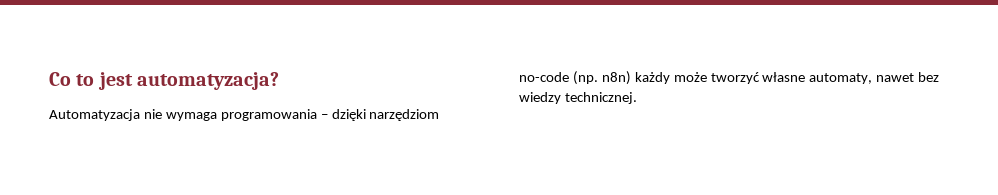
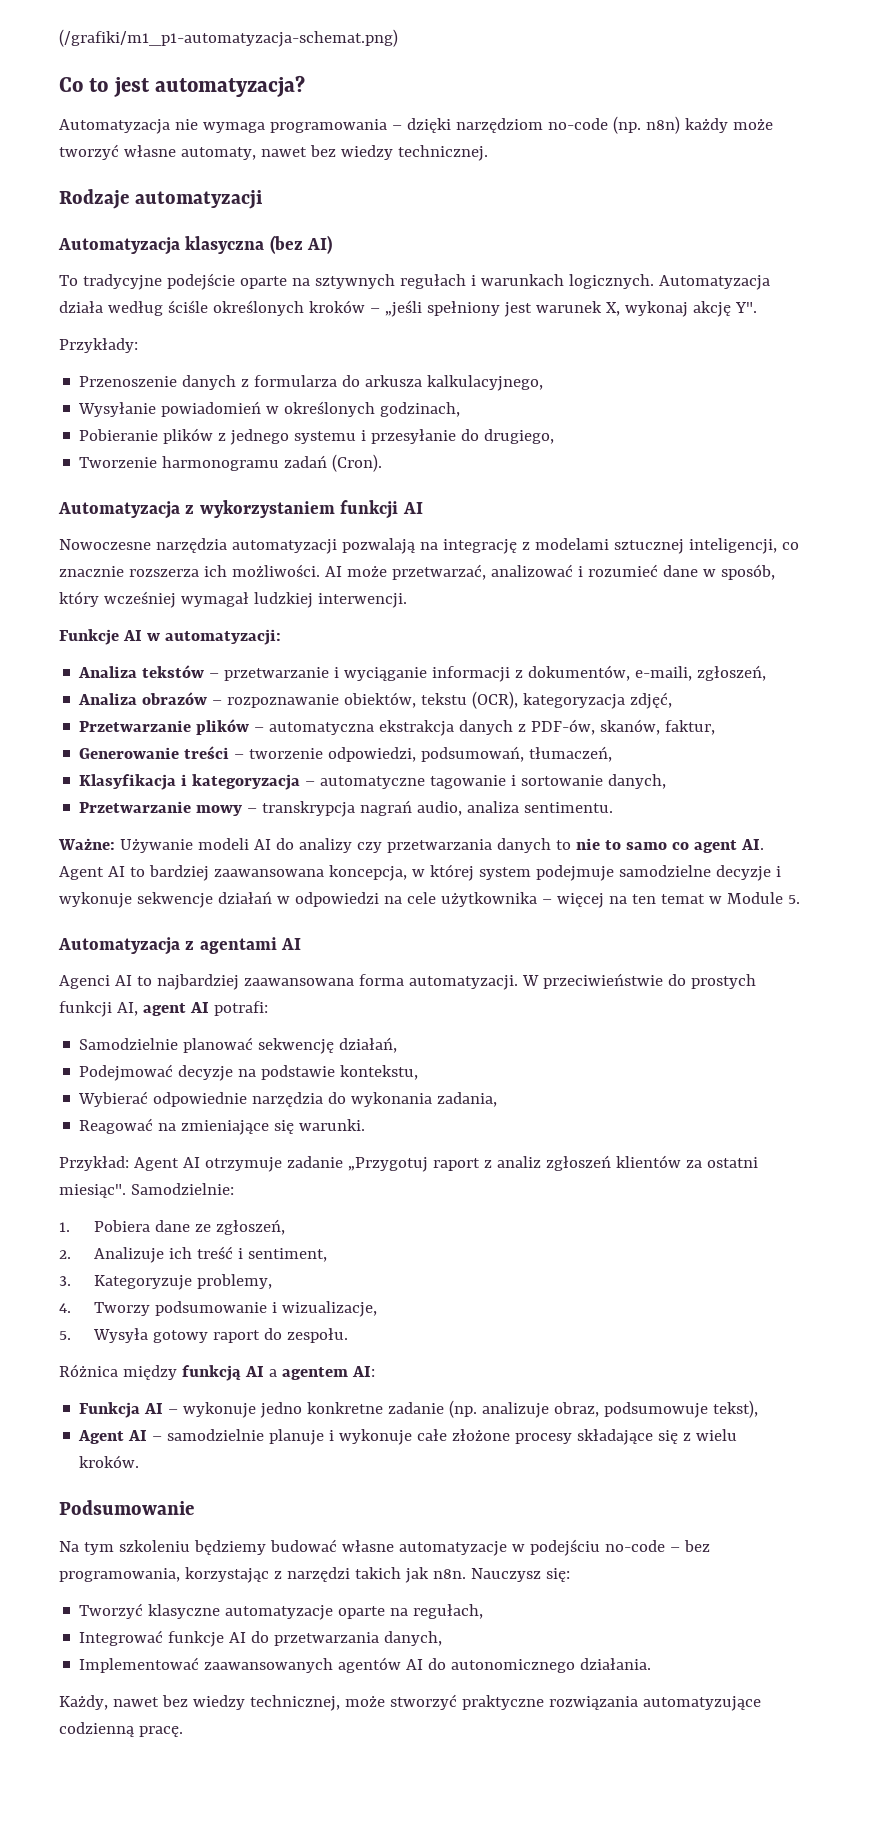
+ (/grafiki/m1_p1-automatyzacja-schemat.png)
+ Rodzaje automatyzacji
+ Automatyzacja klasyczna (bez AI)
+ To tradycyjne podejście oparte na sztywnych regułach i warunkach logicznych. Automatyzacja działa według ściśle określonych kroków – „jeśli spełniony jest warunek X, wykonaj akcję Y".
+ Przykłady:
+ Przenoszenie danych z formularza do arkusza kalkulacyjnego,
+ Wysyłanie powiadomień w określonych godzinach,
+ Pobieranie plików z jednego systemu i przesyłanie do drugiego,
+ Tworzenie harmonogramu zadań (Cron).
+ Automatyzacja z wykorzystaniem funkcji AI
+ Nowoczesne narzędzia automatyzacji pozwalają na integrację z modelami sztucznej inteligencji, co znacznie rozszerza ich możliwości. AI może przetwarzać, analizować i rozumieć dane w sposób, który wcześniej wymagał ludzkiej interwencji.
+ Funkcje AI w automatyzacji:
+ Analiza tekstów – przetwarzanie i wyciąganie informacji z dokumentów, e-maili, zgłoszeń,
+ Analiza obrazów – rozpoznawanie obiektów, tekstu (OCR), kategoryzacja zdjęć,
+ Przetwarzanie plików – automatyczna ekstrakcja danych z PDF-ów, skanów, faktur,
+ Generowanie treści – tworzenie odpowiedzi, podsumowań, tłumaczeń,
+ Klasyfikacja i kategoryzacja – automatyczne tagowanie i sortowanie danych,
+ Przetwarzanie mowy – transkrypcja nagrań audio, analiza sentimentu.
+ Ważne: Używanie modeli AI do analizy czy przetwarzania danych to nie to samo co agent AI. Agent AI to bardziej zaawansowana koncepcja, w której system podejmuje samodzielne decyzje i wykonuje sekwencje działań w odpowiedzi na cele użytkownika – więcej na ten temat w Module 5.
+ Automatyzacja z agentami AI
+ Agenci AI to najbardziej zaawansowana forma automatyzacji. W przeciwieństwie do prostych funkcji AI, agent AI potrafi:
+ Samodzielnie planować sekwencję działań,
+ Podejmować decyzje na podstawie kontekstu,
+ Wybierać odpowiednie narzędzia do wykonania zadania,
+ Reagować na zmieniające się warunki.
+ Przykład: Agent AI otrzymuje zadanie „Przygotuj raport z analiz zgłoszeń klientów za ostatni miesiąc". Samodzielnie:
+ 1. Pobiera dane ze zgłoszeń,
+ 2. Analizuje ich treść i sentiment,
+ 3. Kategoryzuje problemy,
+ 4. Tworzy podsumowanie i wizualizacje,
+ 5. Wysyła gotowy raport do zespołu.
+ Różnica między funkcją AI a agentem AI:
+ Funkcja AI – wykonuje jedno konkretne zadanie (np. analizuje obraz, podsumowuje tekst),
+ Agent AI – samodzielnie planuje i wykonuje całe złożone procesy składające się z wielu kroków.
+ Podsumowanie
+ Na tym szkoleniu będziemy budować własne automatyzacje w podejściu no-code – bez programowania, korzystając z narzędzi takich jak n8n. Nauczysz się:
+ Tworzyć klasyczne automatyzacje oparte na regułach,
+ Integrować funkcje AI do przetwarzania danych,
+ Implementować zaawansowanych agentów AI do autonomicznego działania.
+ Każdy, nawet bez wiedzy technicznej, może stworzyć praktyczne rozwiązania automatyzujące codzienną pracę.

